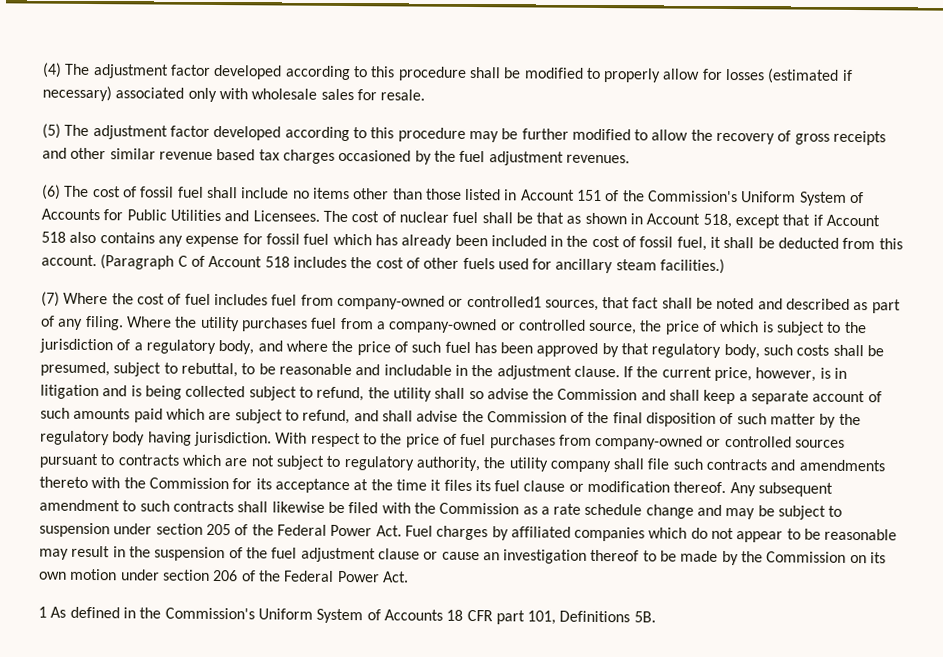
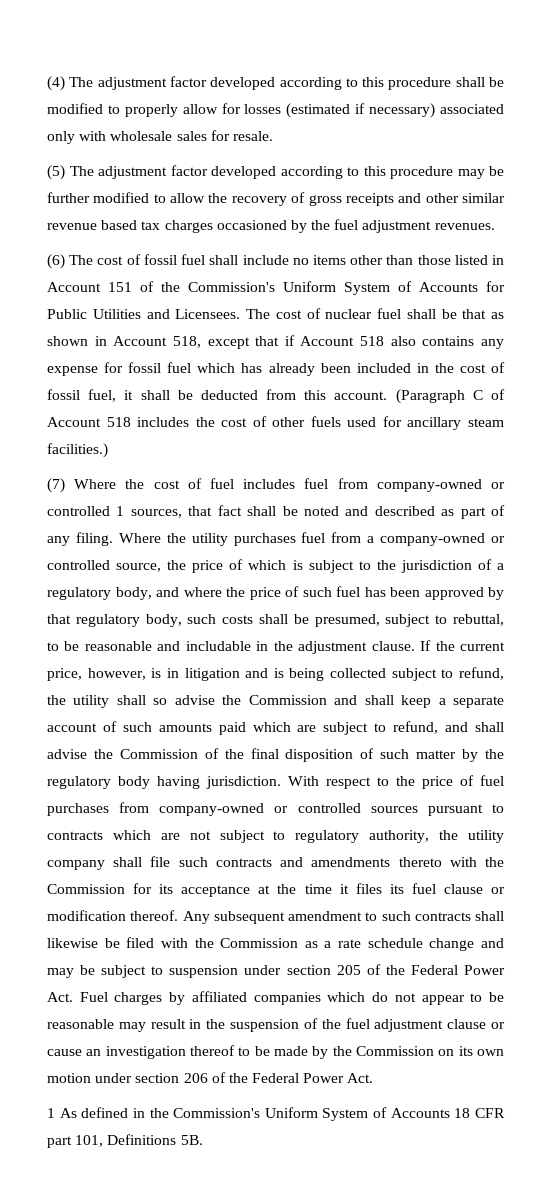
- (7) Where the cost of fuel includes fuel from company-owned or controlled1 sources, that fact shall be noted and described as part of any filing.
+ (7) Where the cost of fuel includes fuel from company-owned or controlled 1 sources, that fact shall be noted and described as part of any filing.

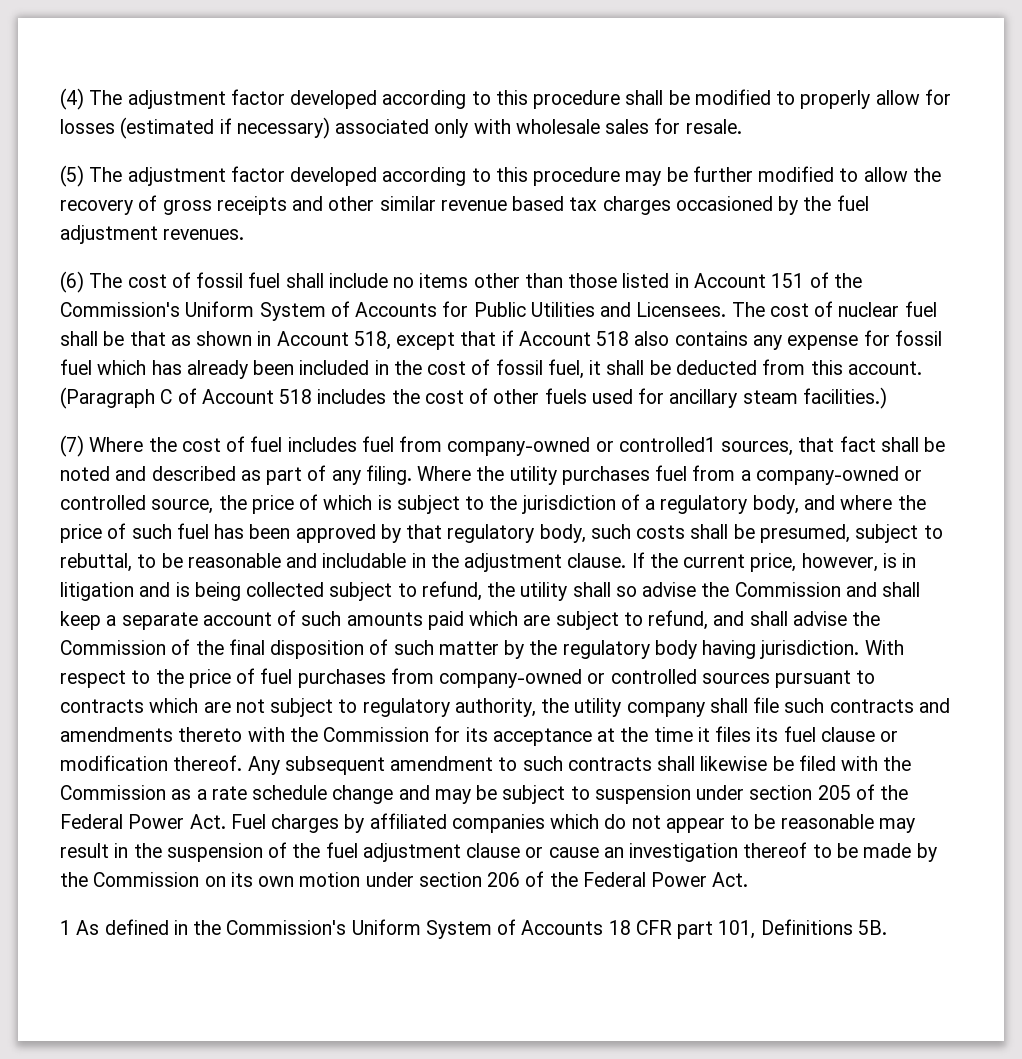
- (7) Where the cost of fuel includes fuel from company-owned or controlled 1 sources, that fact shall be noted and described as part of any filing.
+ (7) Where the cost of fuel includes fuel from company-owned or controlled1 sources, that fact shall be noted and described as part of any filing.

